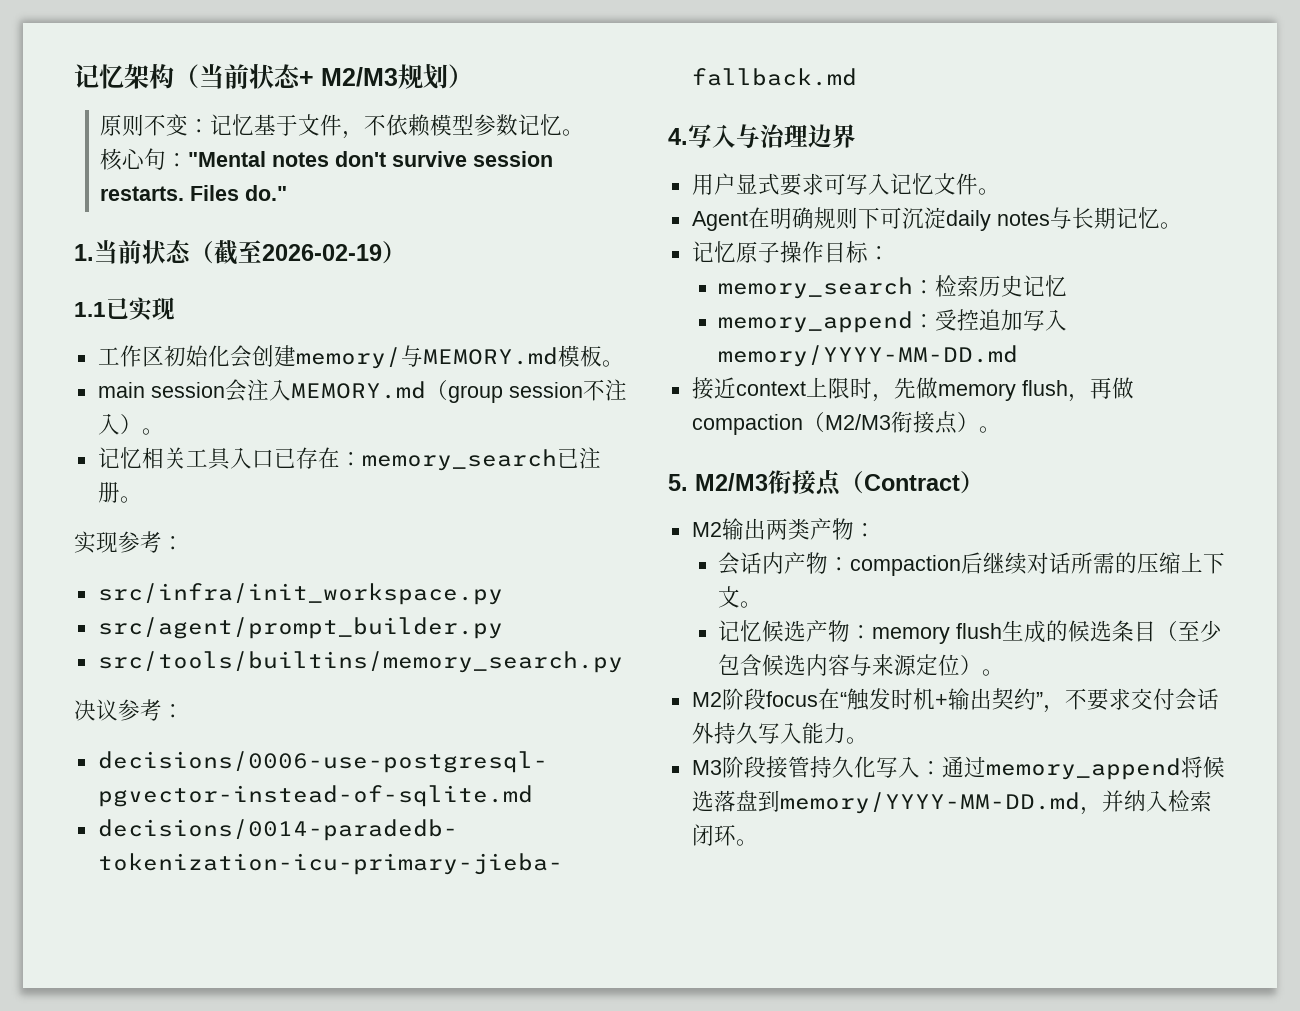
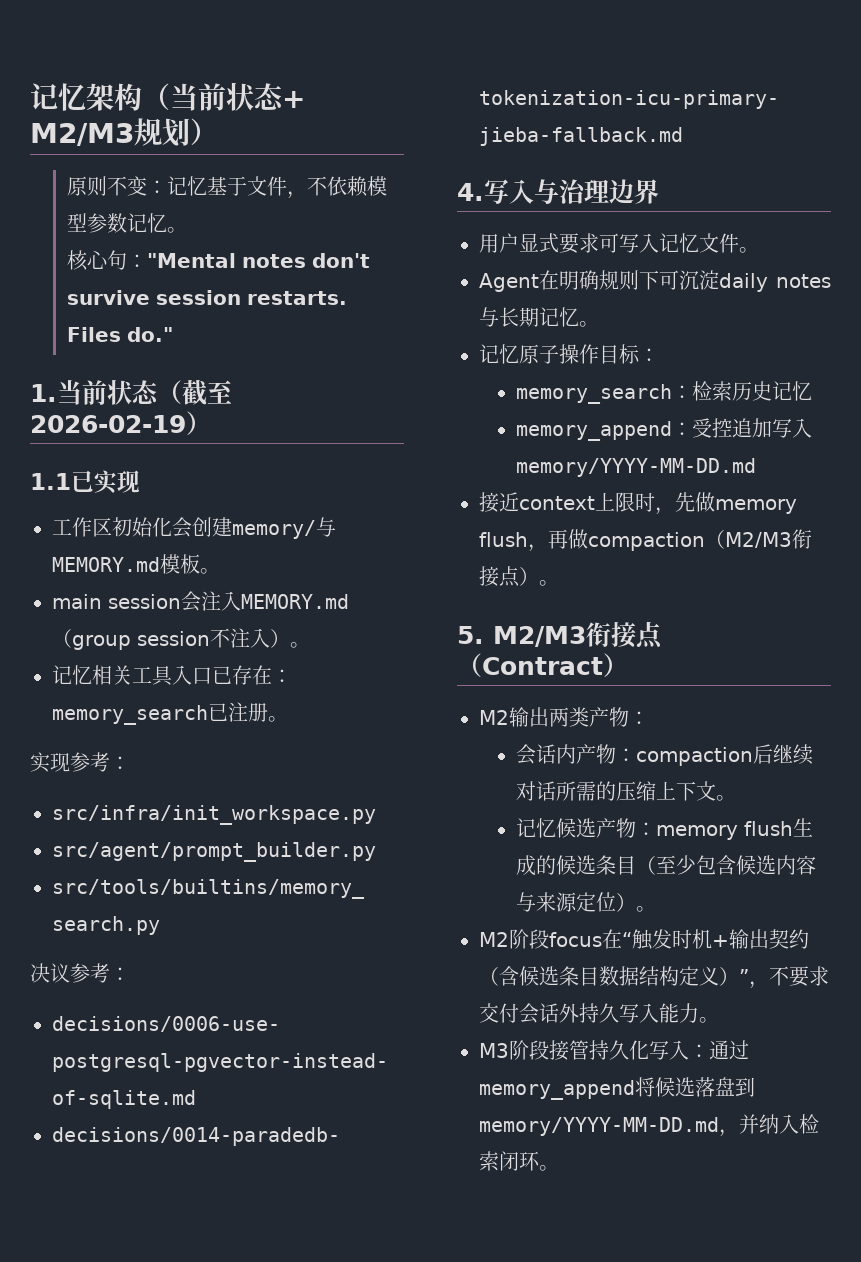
- M2阶段focus在“触发时机+输出契约”，不要求交付会话外持久写入能力。
+ M2阶段focus在“触发时机+输出契约（含候选条目数据结构定义）”，不要求交付会话外持久写入能力。

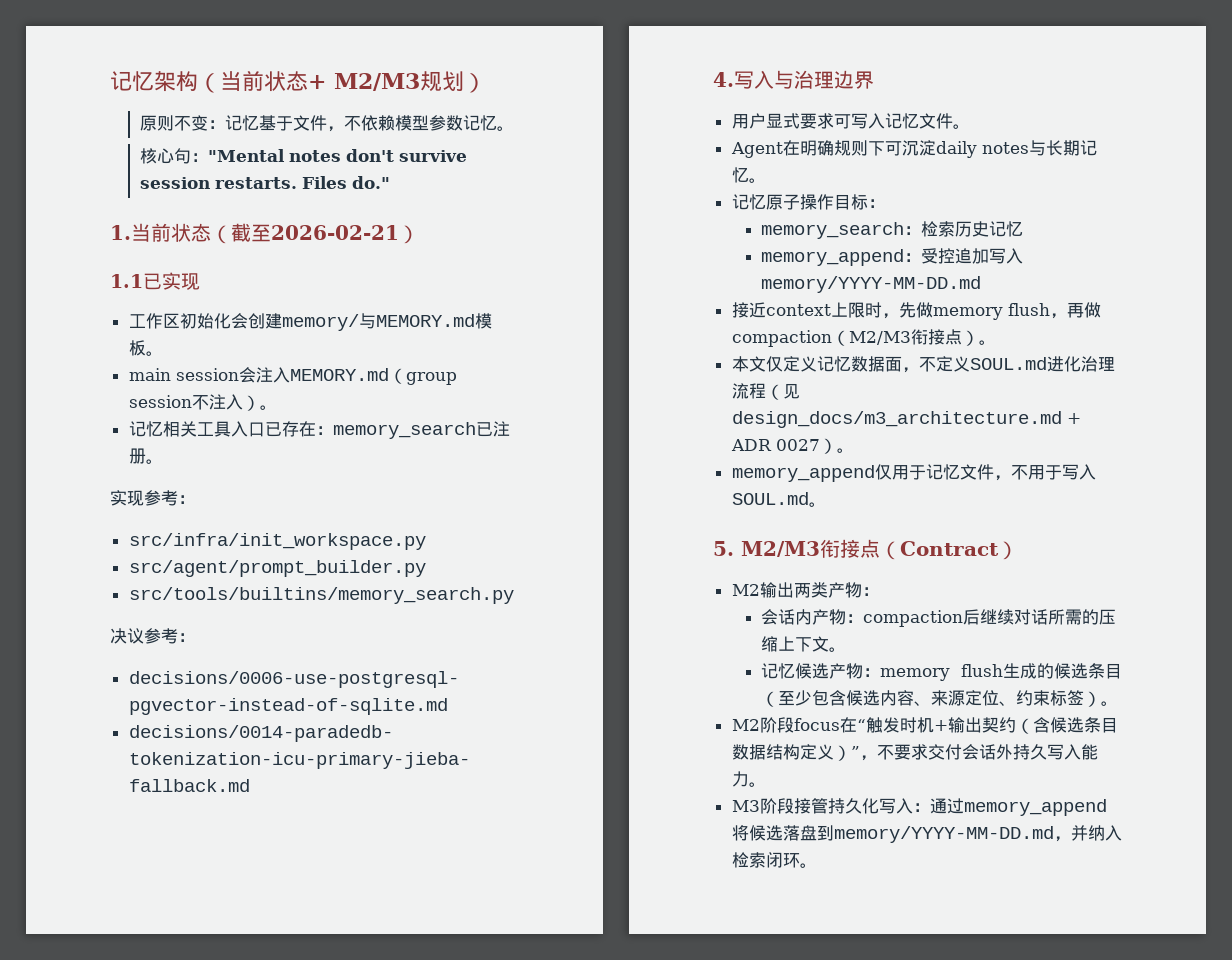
- 1.当前状态（截至2026-02-19）
+ 1.当前状态（截至2026-02-21）
+ 本文仅定义记忆数据面，不定义SOUL.md进化治理流程（见design_docs/m3_architecture.md + ADR 0027）。
+ memory_append仅用于记忆文件，不用于写入SOUL.md。
- 记忆候选产物：memory flush生成的候选条目（至少包含候选内容与来源定位）。
+ 记忆候选产物：memory flush生成的候选条目（至少包含候选内容、来源定位、约束标签）。

